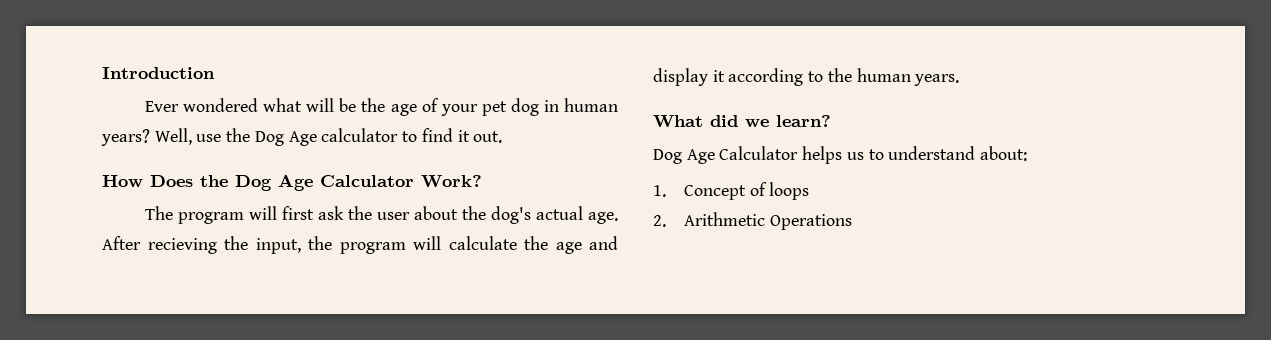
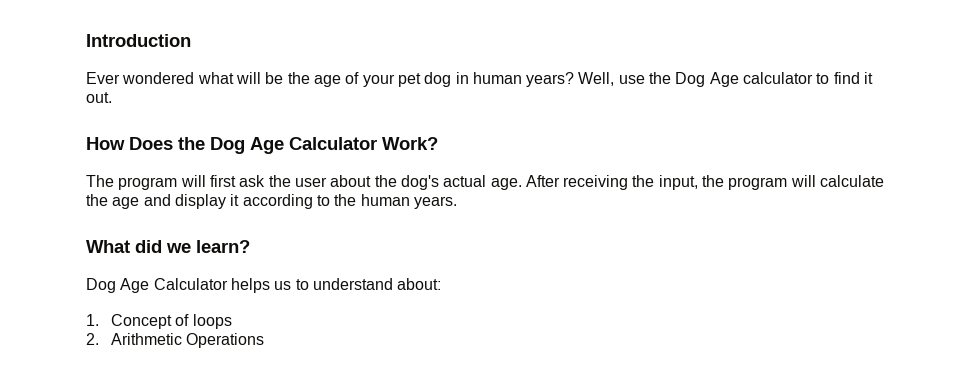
- After recieving the input, the program will calculate the age and display it according to the human years.
+ After receiving the input, the program will calculate the age and display it according to the human years.

